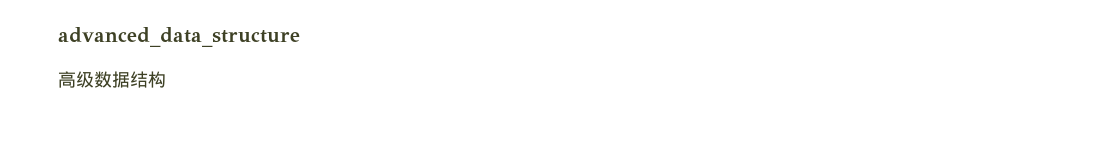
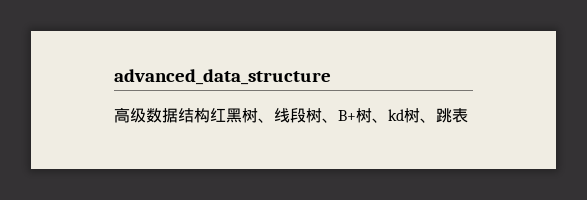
- 高级数据结构
+ 高级数据结构红黑树、线段树、B+树、kd树、跳表

